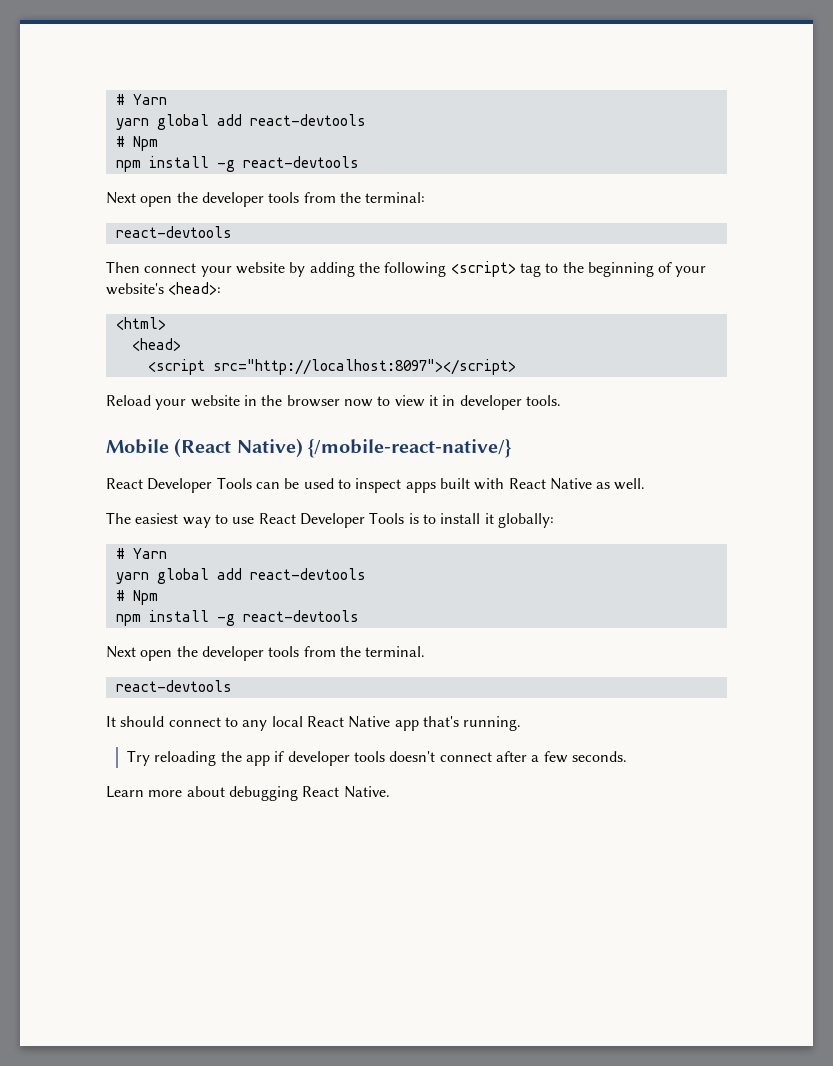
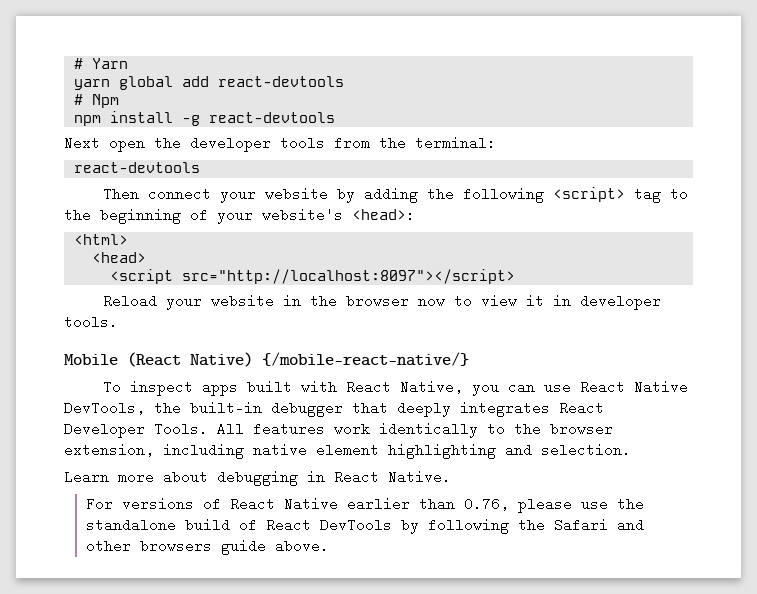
- React Developer Tools can be used to inspect apps built with React Native as well.
- The easiest way to use React Developer Tools is to install it globally:
- # Yarn
- yarn global add react-devtools
- # Npm
- npm install -g react-devtools
- Next open the developer tools from the terminal.
- react-devtools
- It should connect to any local React Native app that's running.
- Try reloading the app if developer tools doesn't connect after a few seconds.
+ To inspect apps built with React Native, you can use React Native DevTools, the built-in debugger that deeply integrates React Developer Tools. All features work identically to the browser extension, including native element highlighting and selection.
- Learn more about debugging React Native.
+ Learn more about debugging in React Native.
+ For versions of React Native earlier than 0.76, please use the standalone build of React DevTools by following the Safari and other browsers guide above.

